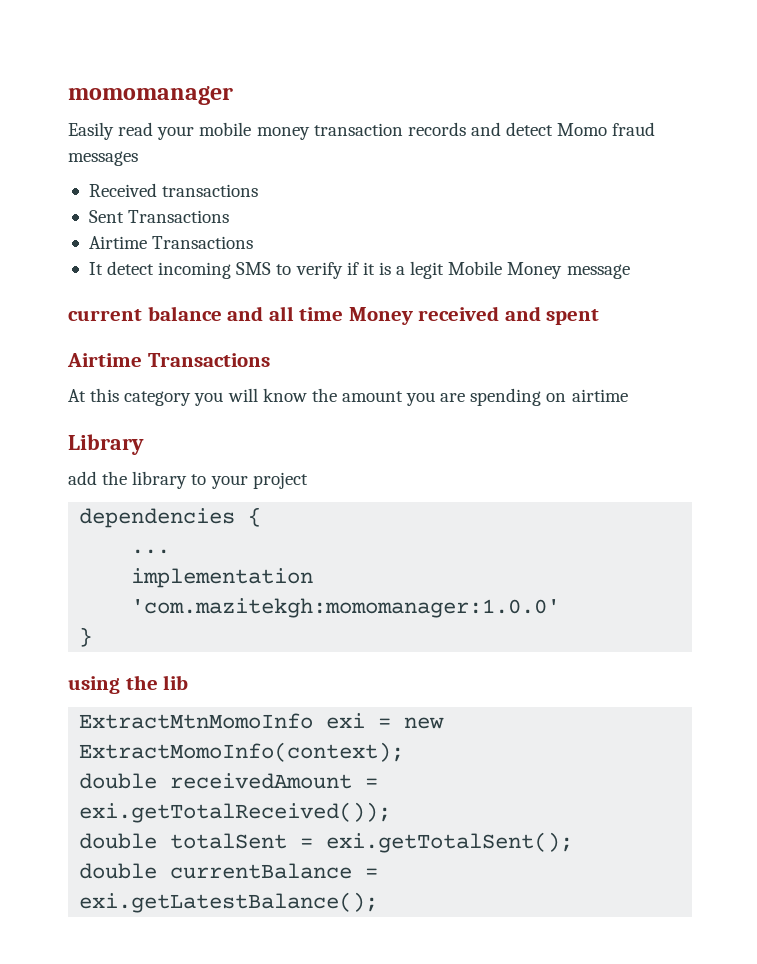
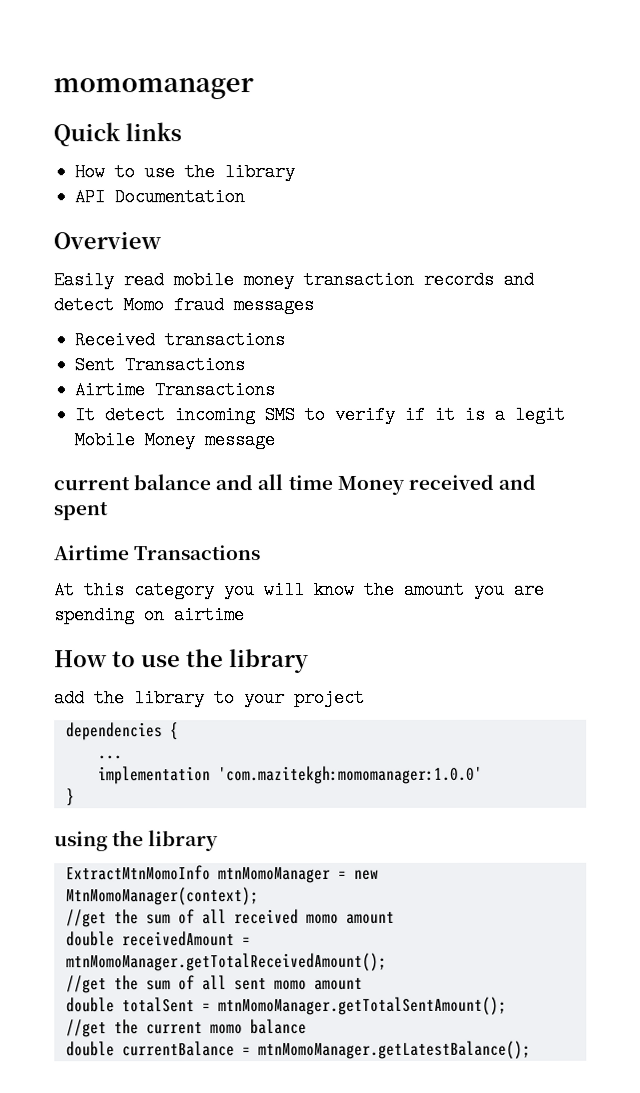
+ Quick links
+ How to use the library
+ API Documentation
+ Overview
- Easily read your mobile money transaction records and detect Momo fraud messages
+ Easily read mobile money transaction records and detect Momo fraud messages
  At this category you will know the amount you are spending on airtime
- Library
+ How to use the library
- using the lib
+ using the library
- ExtractMtnMomoInfo exi = new ExtractMomoInfo(context);
- double receivedAmount = exi.getTotalReceived());
- double totalSent = exi.getTotalSent();
+ ExtractMtnMomoInfo mtnMomoManager = new MtnMomoManager(context);
+ //get the sum of all received momo amount
+ double receivedAmount = mtnMomoManager.getTotalReceivedAmount();
+ //get the sum of all sent momo amount
+ double totalSent = mtnMomoManager.getTotalSentAmount();
+ //get the current momo balance
- double currentBalance = exi.getLatestBalance();
+ double currentBalance = mtnMomoManager.getLatestBalance();

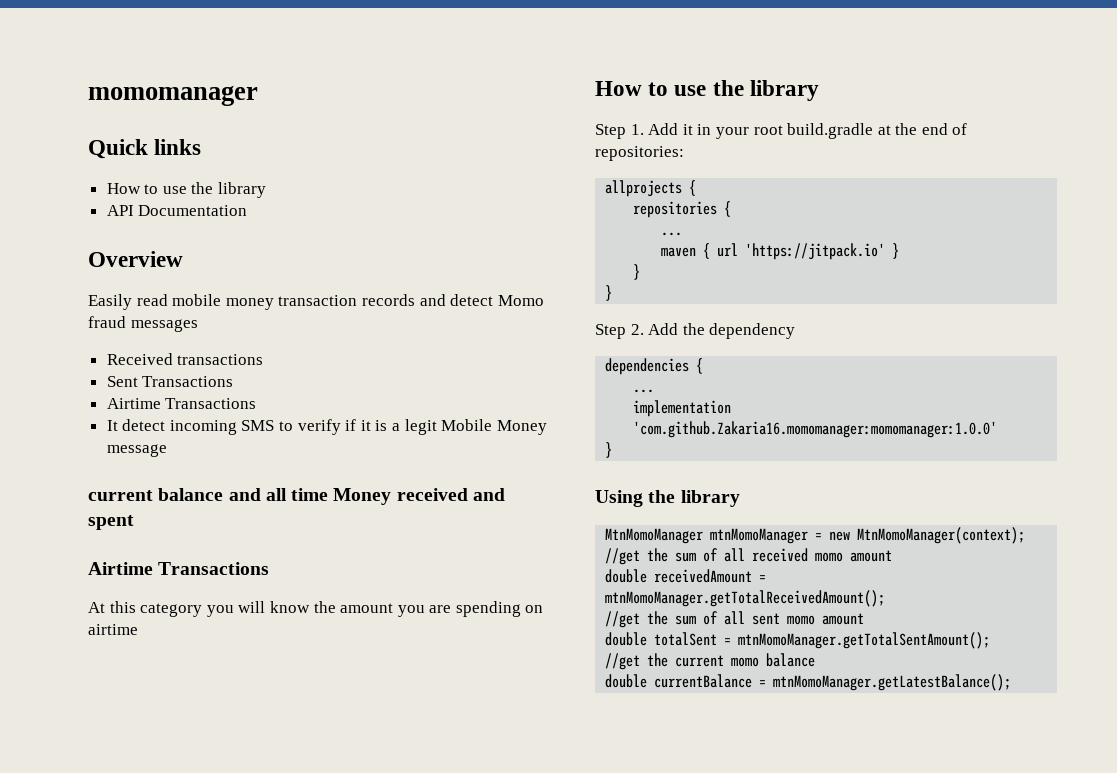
- add the library to your project
+ Step 1. Add it in your root build.gradle at the end of repositories:
+ allprojects {
+ repositories {
+ ...
+ maven { url 'https://jitpack.io' }
+ }
+ }
+ Step 2. Add the dependency
- implementation 'com.mazitekgh:momomanager:1.0.0'
+ implementation 'com.github.Zakaria16.momomanager:momomanager:1.0.0'
  }
- using the library
- ExtractMtnMomoInfo mtnMomoManager = new MtnMomoManager(context);
+ Using the library
+ MtnMomoManager mtnMomoManager = new MtnMomoManager(context);

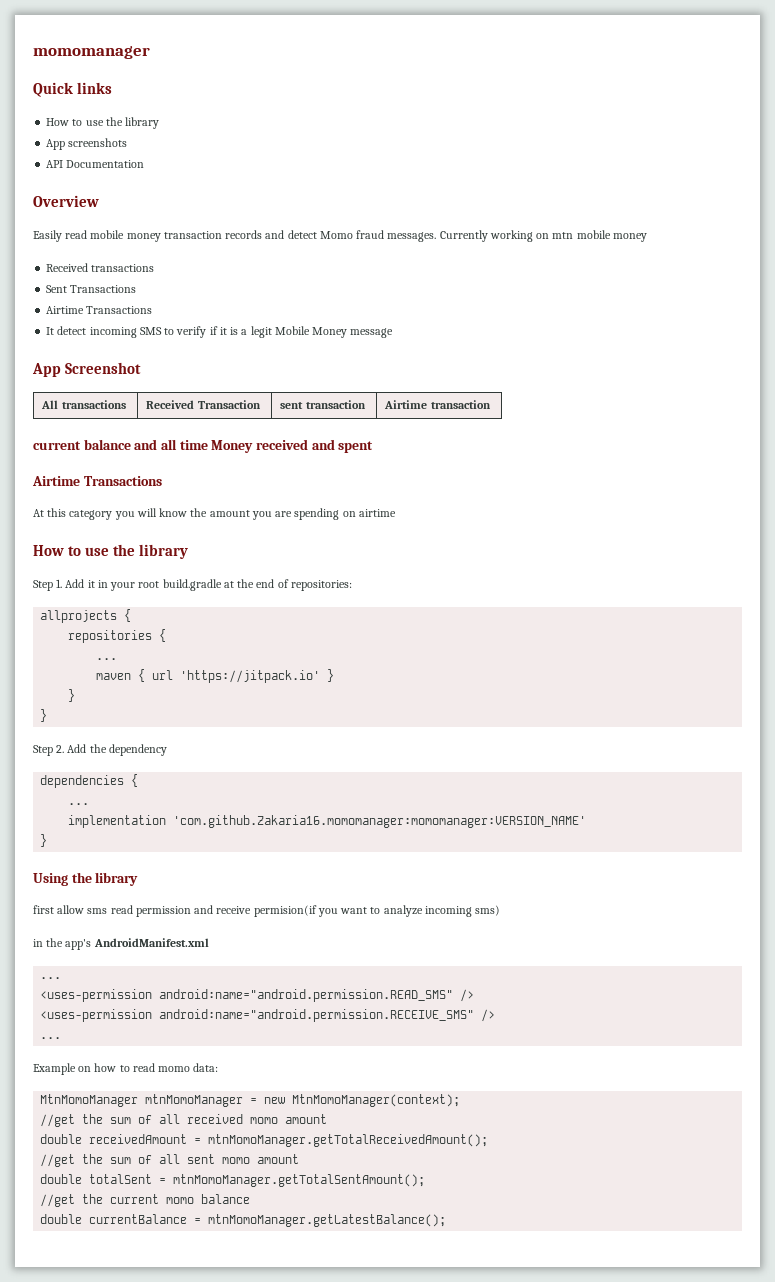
+ App screenshots
- Easily read mobile money transaction records and detect Momo fraud messages
+ Easily read mobile money transaction records and detect Momo fraud messages. Currently working on mtn mobile money
+ App Screenshot
+ All transactions | Received Transaction | sent transaction | Airtime transaction
- implementation 'com.github.Zakaria16.momomanager:momomanager:1.0.0'
+ implementation 'com.github.Zakaria16.momomanager:momomanager:VERSION_NAME'
+ first allow sms read permission and receive permision(if you want to analyze incoming sms)
+ in the app's AndroidManifest.xml
+ ...
+ <uses-permission android:name="android.permission.READ_SMS" />
+ <uses-permission android:name="android.permission.RECEIVE_SMS" />
+ ...
+ Example on how to read momo data:

